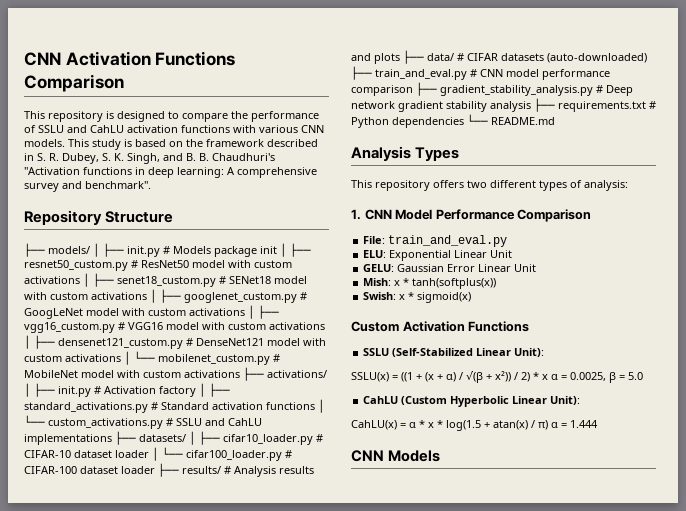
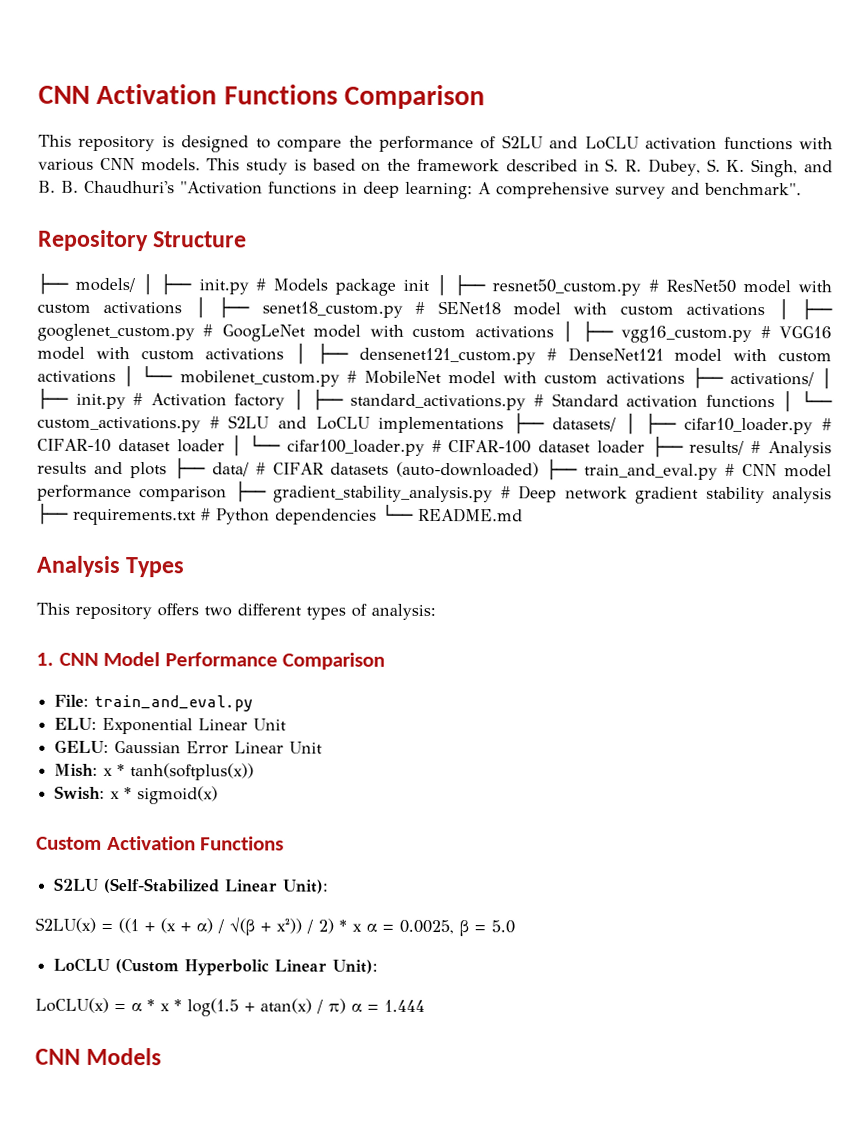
- This repository is designed to compare the performance of SSLU and CahLU activation functions with various CNN models.
+ This repository is designed to compare the performance of S2LU and LoCLU activation functions with various CNN models.
- ├── models/ │ ├── init.py # Models package init │ ├── resnet50_custom.py # ResNet50 model with custom activations │ ├── senet18_custom.py # SENet18 model with custom activations │ ├── googlenet_custom.py # GoogLeNet model with custom activations │ ├── vgg16_custom.py # VGG16 model with custom activations │ ├── densenet121_custom.py # DenseNet121 model with custom activations │ └── mobilenet_custom.py # MobileNet model with custom activations ├── activations/ │ ├── init.py # Activation factory │ ├── standard_activations.py # Standard activation functions │ └── custom_activations.py # SSLU and CahLU implementations ├── datasets/ │ ├── cifar10_loader.py # CIFAR-10 dataset loader │ └── cifar100_loader.py # CIFAR-100 dataset loader ├── results/ # Analysis results and plots ├── data/ # CIFAR datasets (auto-downloaded) ├── train_and_eval.py # CNN model performance comparison ├── gradient_stability_analysis.py # Deep network gradient stability analysis ├── requirements.txt # Python dependencies └── README.md
+ ├── models/ │ ├── init.py # Models package init │ ├── resnet50_custom.py # ResNet50 model with custom activations │ ├── senet18_custom.py # SENet18 model with custom activations │ ├── googlenet_custom.py # GoogLeNet model with custom activations │ ├── vgg16_custom.py # VGG16 model with custom activations │ ├── densenet121_custom.py # DenseNet121 model with custom activations │ └── mobilenet_custom.py # MobileNet model with custom activations ├── activations/ │ ├── init.py # Activation factory │ ├── standard_activations.py # Standard activation functions │ └── custom_activations.py # S2LU and LoCLU implementations ├── datasets/ │ ├── cifar10_loader.py # CIFAR-10 dataset loader │ └── cifar100_loader.py # CIFAR-100 dataset loader ├── results/ # Analysis results and plots ├── data/ # CIFAR datasets (auto-downloaded) ├── train_and_eval.py # CNN model performance comparison ├── gradient_stability_analysis.py # Deep network gradient stability analysis ├── requirements.txt # Python dependencies └── README.md
- SSLU (Self-Stabilized Linear Unit):
+ S2LU (Self-Stabilized Linear Unit):
- SSLU(x) = ((1 + (x + α) / √(β + x²)) / 2) * x α = 0.0025, β = 5.0
+ S2LU(x) = ((1 + (x + α) / √(β + x²)) / 2) * x α = 0.0025, β = 5.0
- CahLU (Custom Hyperbolic Linear Unit):
+ LoCLU (Custom Hyperbolic Linear Unit):
- CahLU(x) = α * x * log(1.5 + atan(x) / π) α = 1.444
+ LoCLU(x) = α * x * log(1.5 + atan(x) / π) α = 1.444

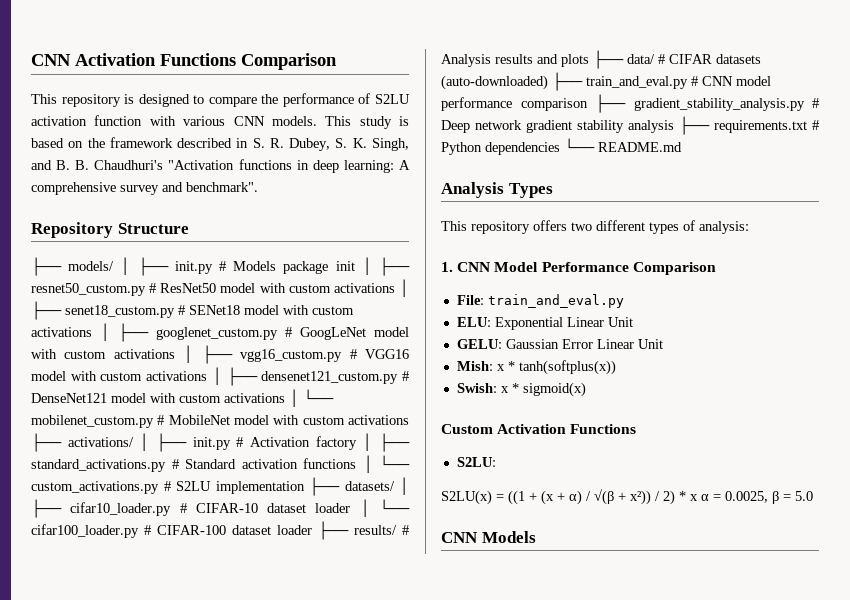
- This repository is designed to compare the performance of S2LU and LoCLU activation functions with various CNN models.
+ This repository is designed to compare the performance of S2LU activation function with various CNN models.
- ├── models/ │ ├── init.py # Models package init │ ├── resnet50_custom.py # ResNet50 model with custom activations │ ├── senet18_custom.py # SENet18 model with custom activations │ ├── googlenet_custom.py # GoogLeNet model with custom activations │ ├── vgg16_custom.py # VGG16 model with custom activations │ ├── densenet121_custom.py # DenseNet121 model with custom activations │ └── mobilenet_custom.py # MobileNet model with custom activations ├── activations/ │ ├── init.py # Activation factory │ ├── standard_activations.py # Standard activation functions │ └── custom_activations.py # S2LU and LoCLU implementations ├── datasets/ │ ├── cifar10_loader.py # CIFAR-10 dataset loader │ └── cifar100_loader.py # CIFAR-100 dataset loader ├── results/ # Analysis results and plots ├── data/ # CIFAR datasets (auto-downloaded) ├── train_and_eval.py # CNN model performance comparison ├── gradient_stability_analysis.py # Deep network gradient stability analysis ├── requirements.txt # Python dependencies └── README.md
+ ├── models/ │ ├── init.py # Models package init │ ├── resnet50_custom.py # ResNet50 model with custom activations │ ├── senet18_custom.py # SENet18 model with custom activations │ ├── googlenet_custom.py # GoogLeNet model with custom activations │ ├── vgg16_custom.py # VGG16 model with custom activations │ ├── densenet121_custom.py # DenseNet121 model with custom activations │ └── mobilenet_custom.py # MobileNet model with custom activations ├── activations/ │ ├── init.py # Activation factory │ ├── standard_activations.py # Standard activation functions │ └── custom_activations.py # S2LU implementation ├── datasets/ │ ├── cifar10_loader.py # CIFAR-10 dataset loader │ └── cifar100_loader.py # CIFAR-100 dataset loader ├── results/ # Analysis results and plots ├── data/ # CIFAR datasets (auto-downloaded) ├── train_and_eval.py # CNN model performance comparison ├── gradient_stability_analysis.py # Deep network gradient stability analysis ├── requirements.txt # Python dependencies └── README.md
- S2LU (Self-Stabilized Linear Unit):
+ S2LU:
- LoCLU (Custom Hyperbolic Linear Unit):
- LoCLU(x) = α * x * log(1.5 + atan(x) / π) α = 1.444

